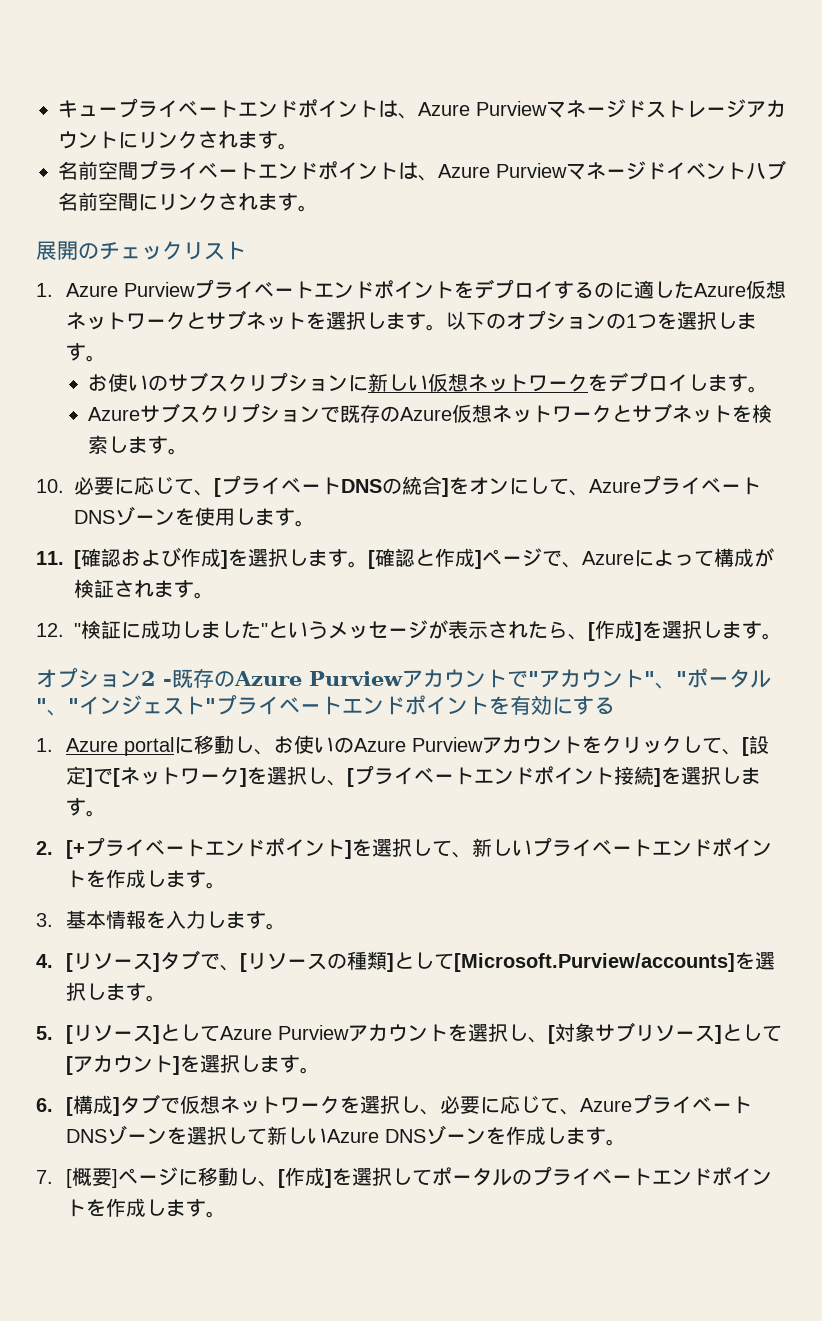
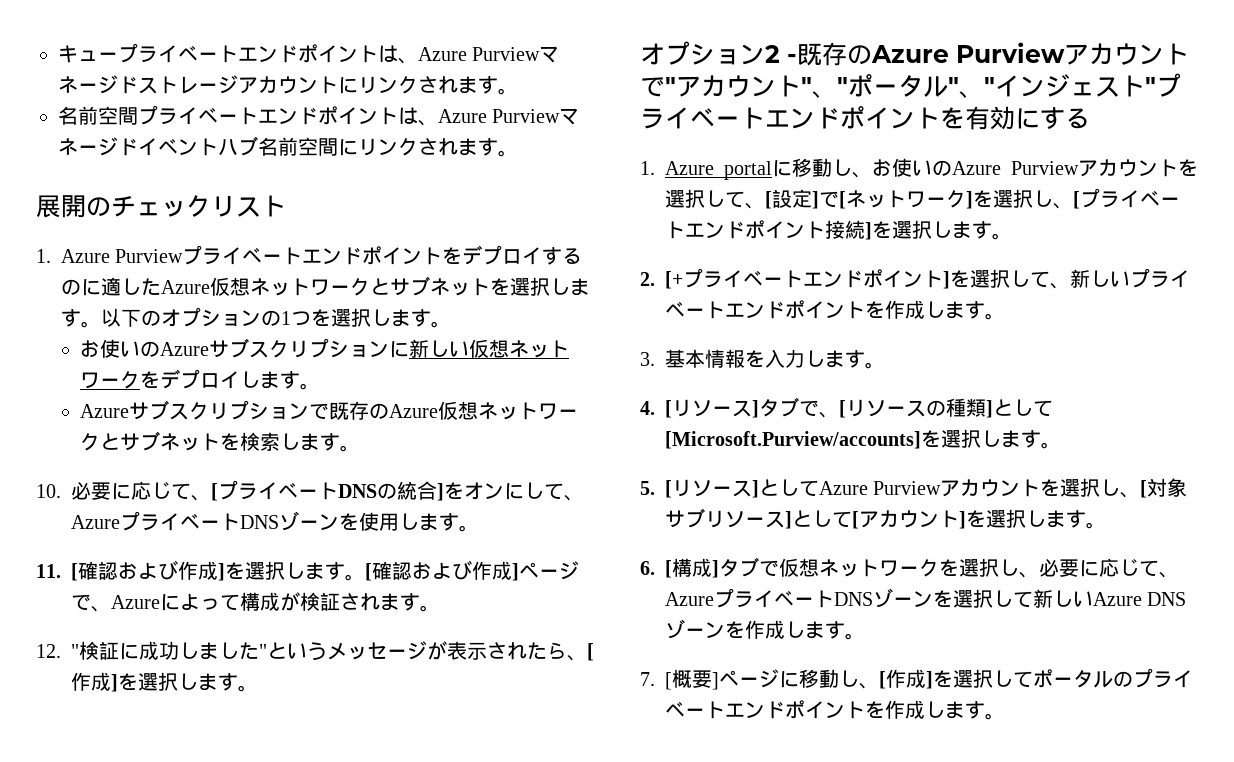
- お使いのサブスクリプションに新しい仮想ネットワークをデプロイします。
+ お使いのAzureサブスクリプションに新しい仮想ネットワークをデプロイします。
- [確認と作成]ページで、Azureによって構成が検証されます。
+ [確認および作成]ページで、Azureによって構成が検証されます。
- 1. Azure portalに移動し、お使いのAzure Purviewアカウントをクリックして、[設定]で[ネットワーク]を選択し、[プライベートエンドポイント接続]を選択します。
+ 1. Azure portalに移動し、お使いのAzure Purviewアカウントを選択して、[設定]で[ネットワーク]を選択し、[プライベートエンドポイント接続]を選択します。

